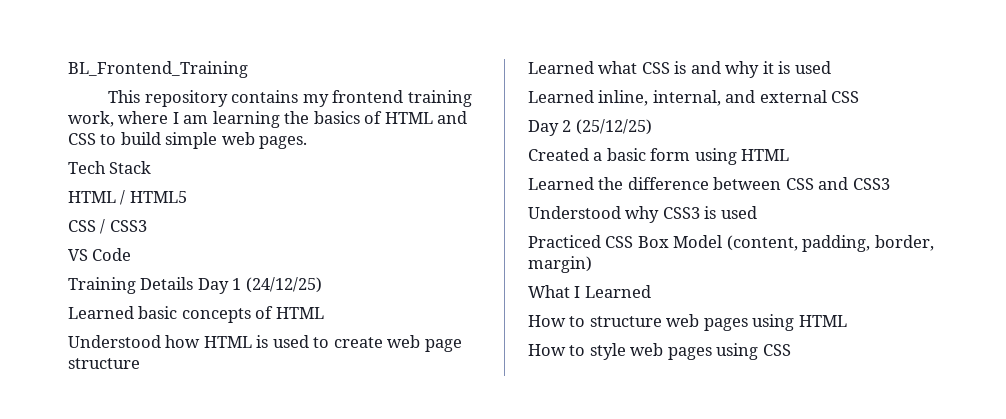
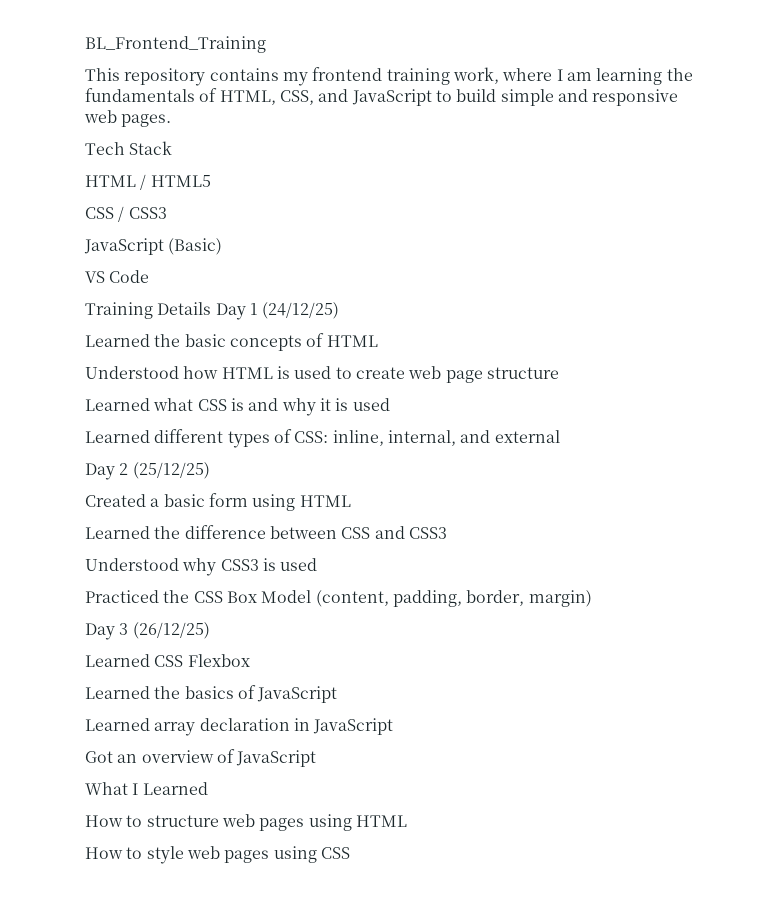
- This repository contains my frontend training work, where I am learning the basics of HTML and CSS to build simple web pages.
+ This repository contains my frontend training work, where I am learning the fundamentals of HTML, CSS, and JavaScript to build simple and responsive web pages.
+ JavaScript (Basic)
- Learned basic concepts of HTML
+ Learned the basic concepts of HTML
- Learned inline, internal, and external CSS
+ Learned different types of CSS: inline, internal, and external
- Practiced CSS Box Model (content, padding, border, margin)
+ Practiced the CSS Box Model (content, padding, border, margin)
+ Day 3 (26/12/25)
+ Learned CSS Flexbox
+ Learned the basics of JavaScript
+ Learned array declaration in JavaScript
+ Got an overview of JavaScript

